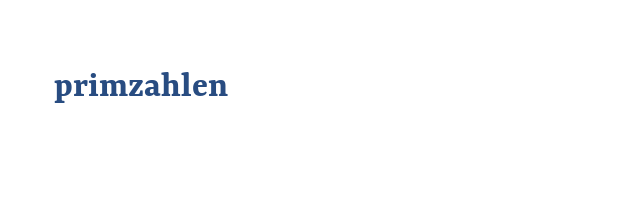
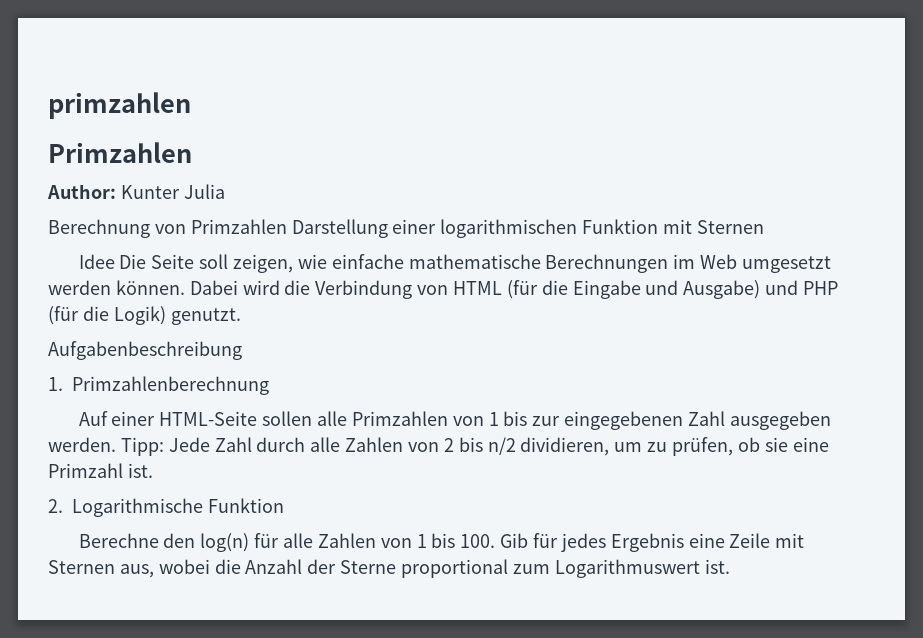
  primzahlen
+ Primzahlen
+ Author: Kunter Julia
+ Berechnung von Primzahlen Darstellung einer logarithmischen Funktion mit Sternen
+ Idee Die Seite soll zeigen, wie einfache mathematische Berechnungen im Web umgesetzt werden können. Dabei wird die Verbindung von HTML (für die Eingabe und Ausgabe) und PHP (für die Logik) genutzt.
+ Aufgabenbeschreibung
+ 1. Primzahlenberechnung
+ Auf einer HTML-Seite sollen alle Primzahlen von 1 bis zur eingegebenen Zahl ausgegeben werden. Tipp: Jede Zahl durch alle Zahlen von 2 bis n/2 dividieren, um zu prüfen, ob sie eine Primzahl ist.
+ 2. Logarithmische Funktion
+ Berechne den log(n) für alle Zahlen von 1 bis 100. Gib für jedes Ergebnis eine Zeile mit Sternen aus, wobei die Anzahl der Sterne proportional zum Logarithmuswert ist.

